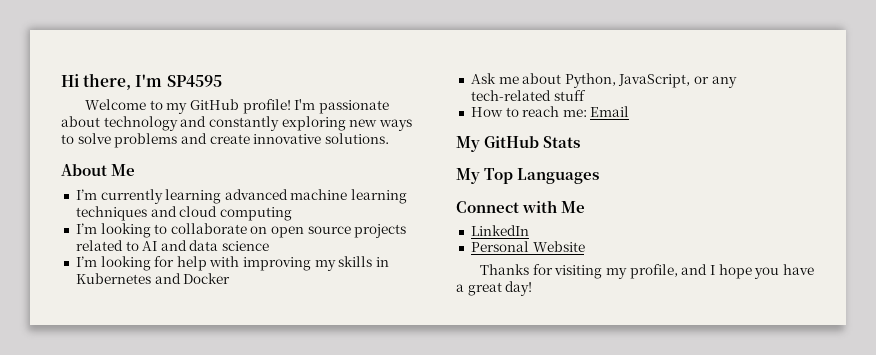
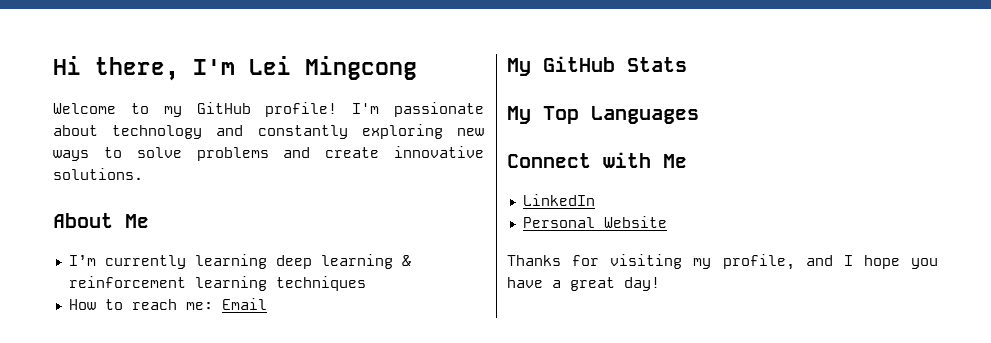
- Hi there, I'm SP4595
+ Hi there, I'm Lei Mingcong
- I’m currently learning advanced machine learning techniques and cloud computing
- I’m looking to collaborate on open source projects related to AI and data science
- I’m looking for help with improving my skills in Kubernetes and Docker
- Ask me about Python, JavaScript, or any tech-related stuff
+ I’m currently learning deep learning & reinforcement learning techniques

